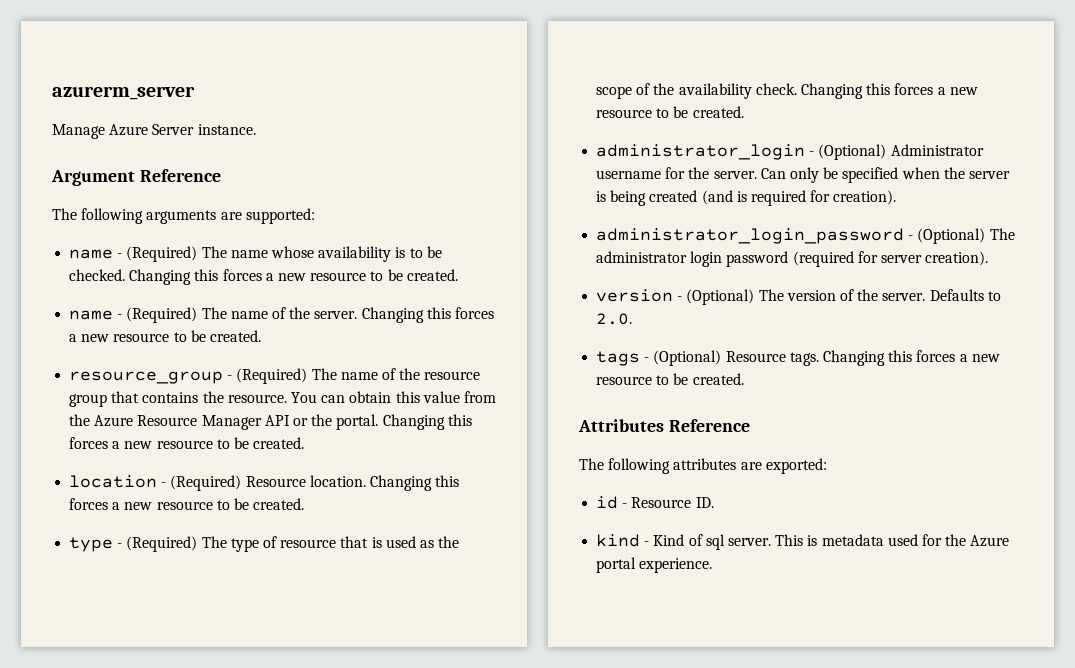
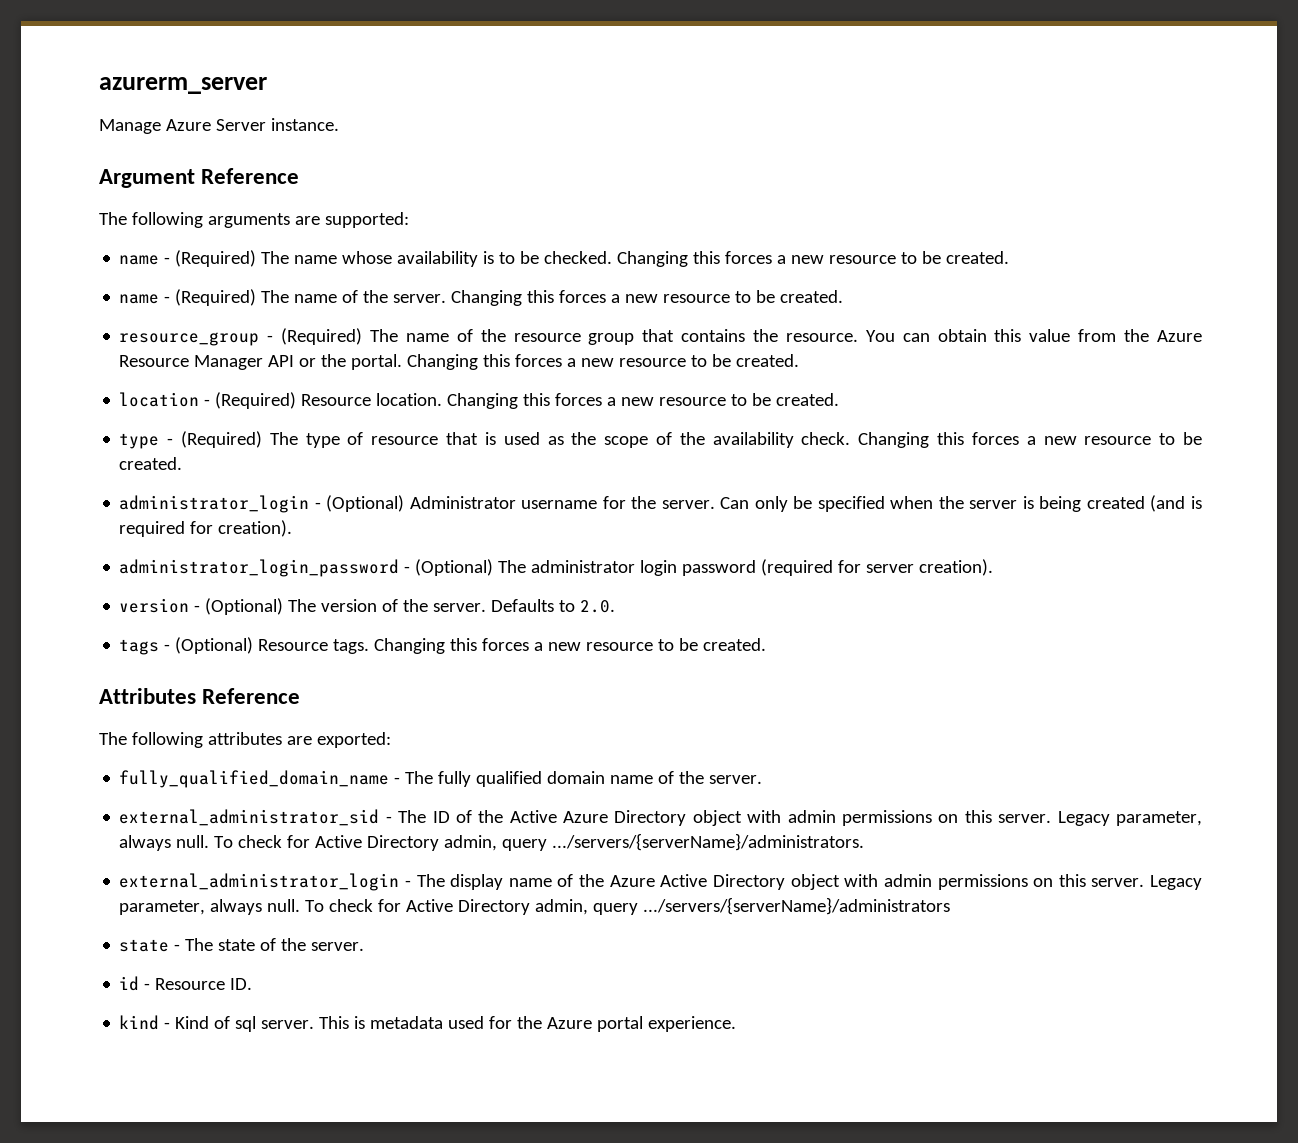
+ fully_qualified_domain_name - The fully qualified domain name of the server.
+ external_administrator_sid - The ID of the Active Azure Directory object with admin permissions on this server. Legacy parameter, always null. To check for Active Directory admin, query .../servers/{serverName}/administrators.
+ external_administrator_login - The display name of the Azure Active Directory object with admin permissions on this server. Legacy parameter, always null. To check for Active Directory admin, query .../servers/{serverName}/administrators
+ state - The state of the server.

